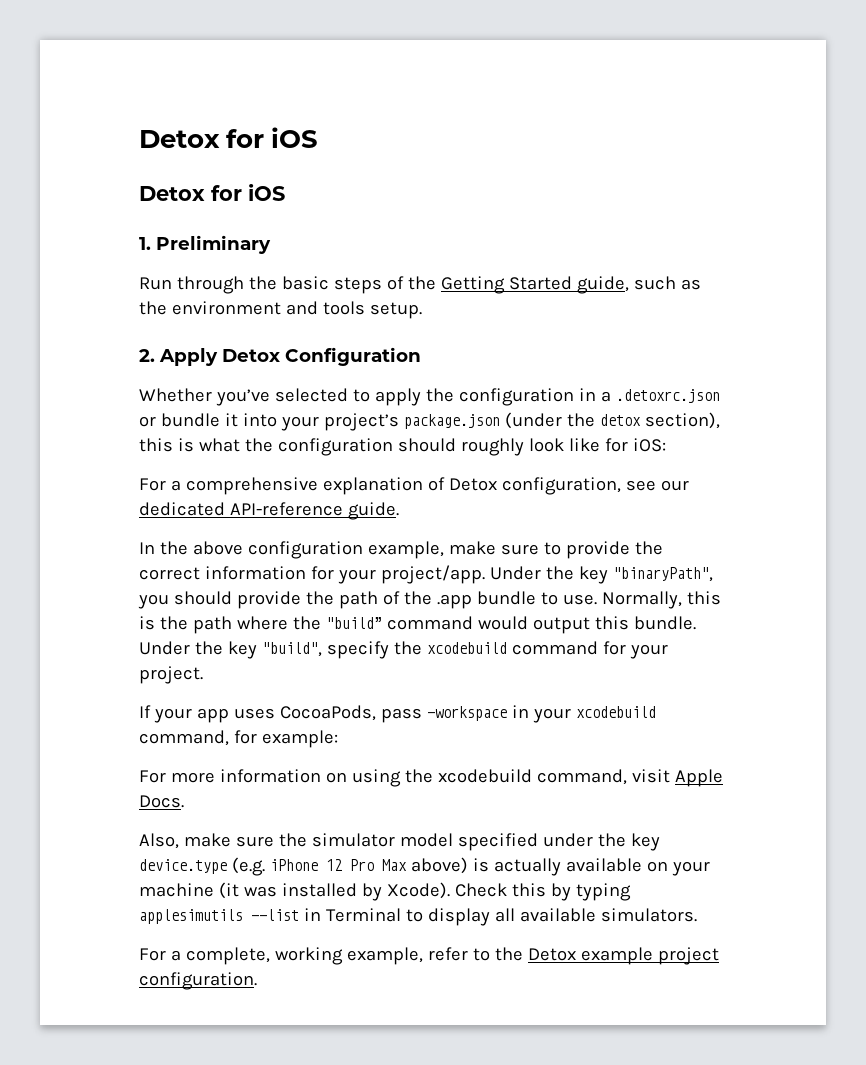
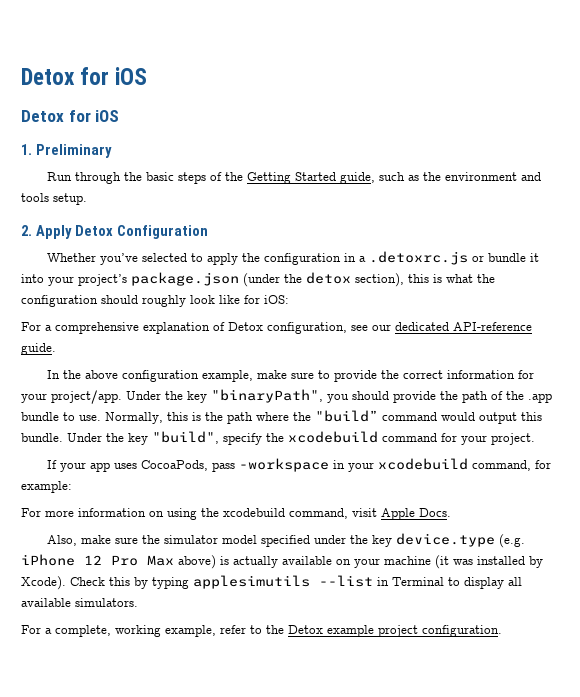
- Whether you’ve selected to apply the configuration in a .detoxrc.json or bundle it into your project’s package.json (under the detox section), this is what the configuration should roughly look like for iOS:
+ Whether you’ve selected to apply the configuration in a .detoxrc.js or bundle it into your project’s package.json (under the detox section), this is what the configuration should roughly look like for iOS:

